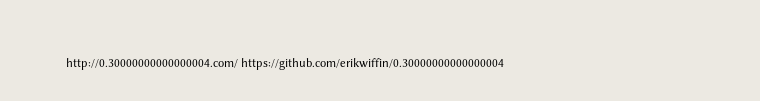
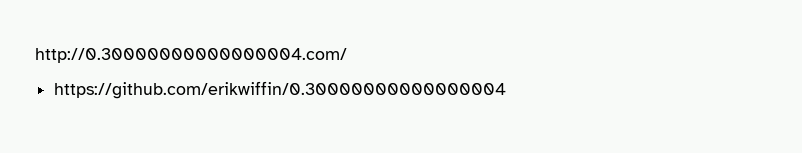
- http://0.30000000000000004.com/ https://github.com/erikwiffin/0.30000000000000004
+ http://0.30000000000000004.com/
+ https://github.com/erikwiffin/0.30000000000000004

